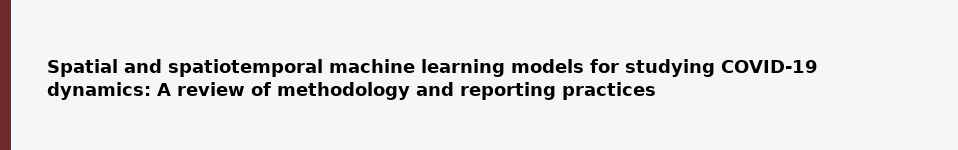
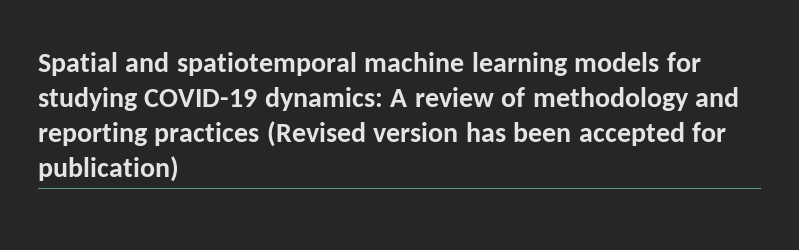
- Spatial and spatiotemporal machine learning models for studying COVID-19 dynamics: A review of methodology and reporting practices
+ Spatial and spatiotemporal machine learning models for studying COVID-19 dynamics: A review of methodology and reporting practices (Revised version has been accepted for publication)

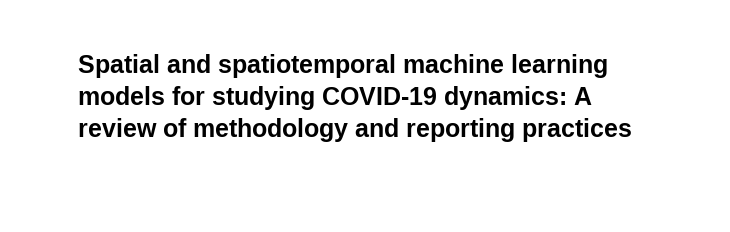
- Spatial and spatiotemporal machine learning models for studying COVID-19 dynamics: A review of methodology and reporting practices (Revised version has been accepted for publication)
+ Spatial and spatiotemporal machine learning models for studying COVID-19 dynamics: A review of methodology and reporting practices

